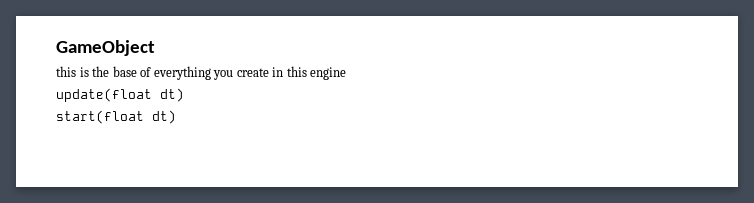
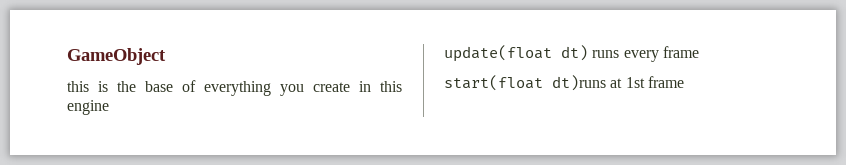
- update(float dt)
- start(float dt)
+ update(float dt) runs every frame
+ start(float dt)runs at 1st frame

